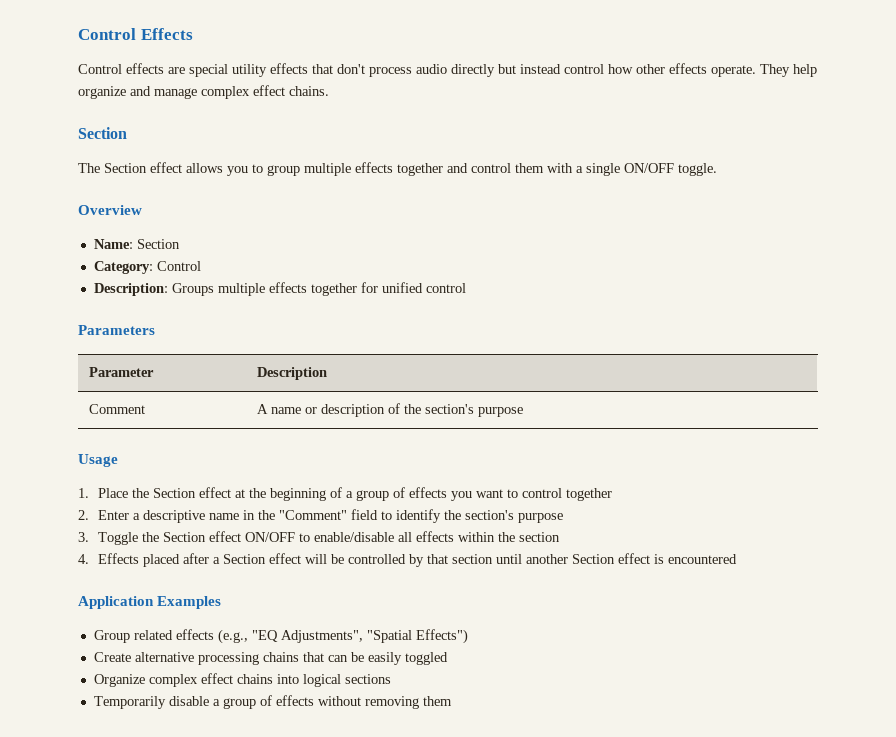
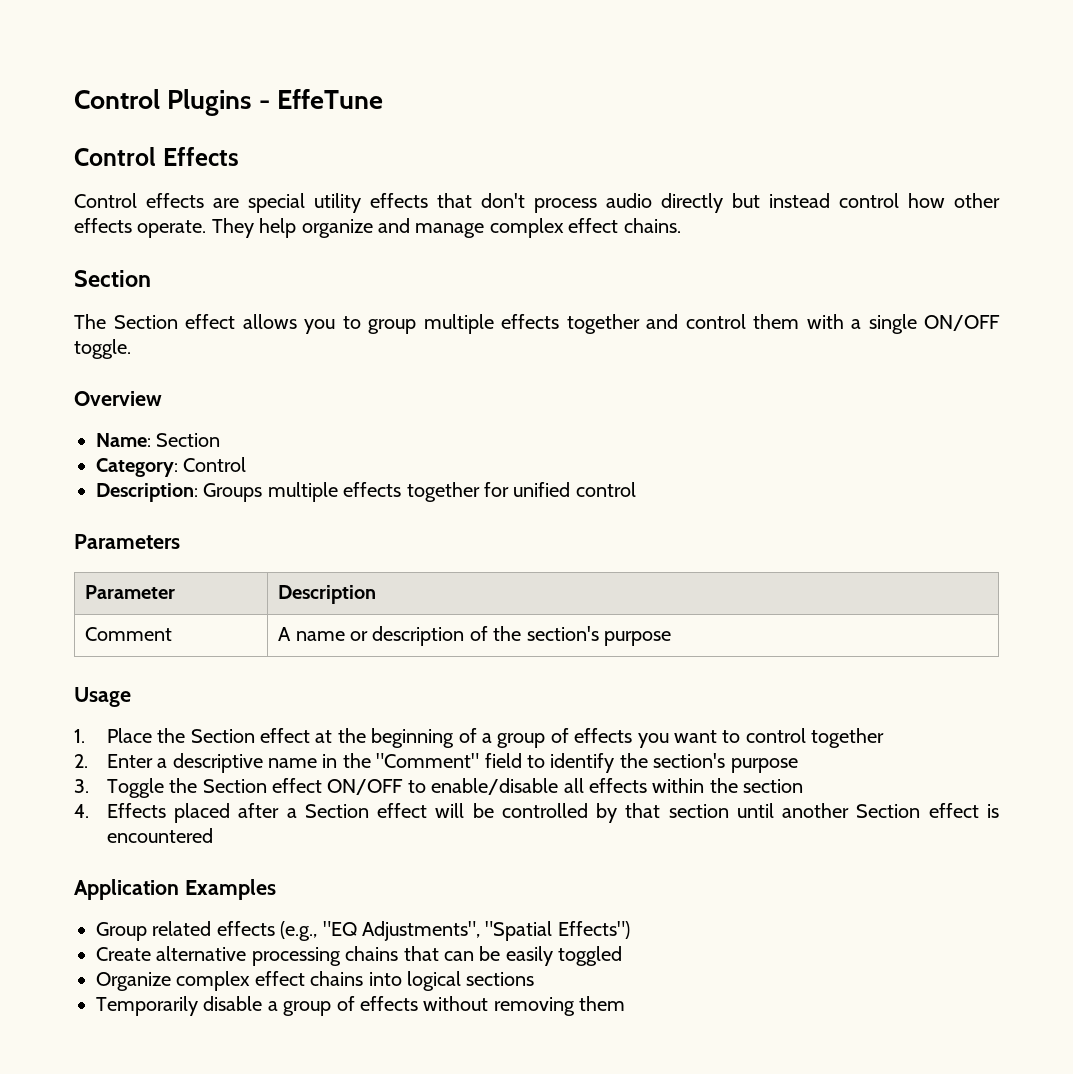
+ Control Plugins - EffeTune

